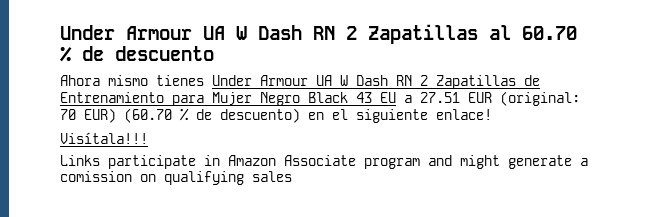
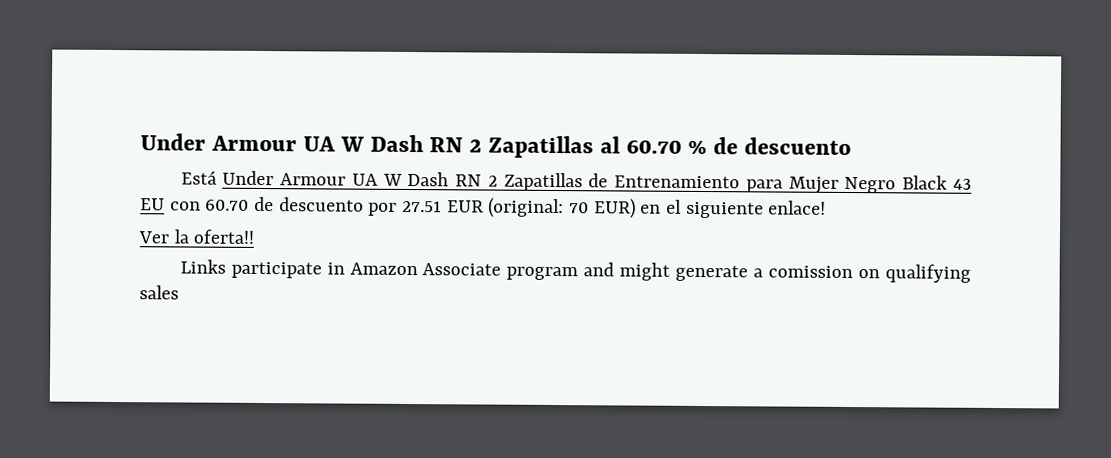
- Ahora mismo tienes Under Armour UA W Dash RN 2 Zapatillas de Entrenamiento para Mujer Negro Black 43 EU a 27.51 EUR (original: 70 EUR) (60.70 % de descuento) en el siguiente enlace!
+ Está Under Armour UA W Dash RN 2 Zapatillas de Entrenamiento para Mujer Negro Black 43 EU con 60.70 de descuento por 27.51 EUR (original: 70 EUR) en el siguiente enlace!
- Visítala!!!
+ Ver la oferta!!

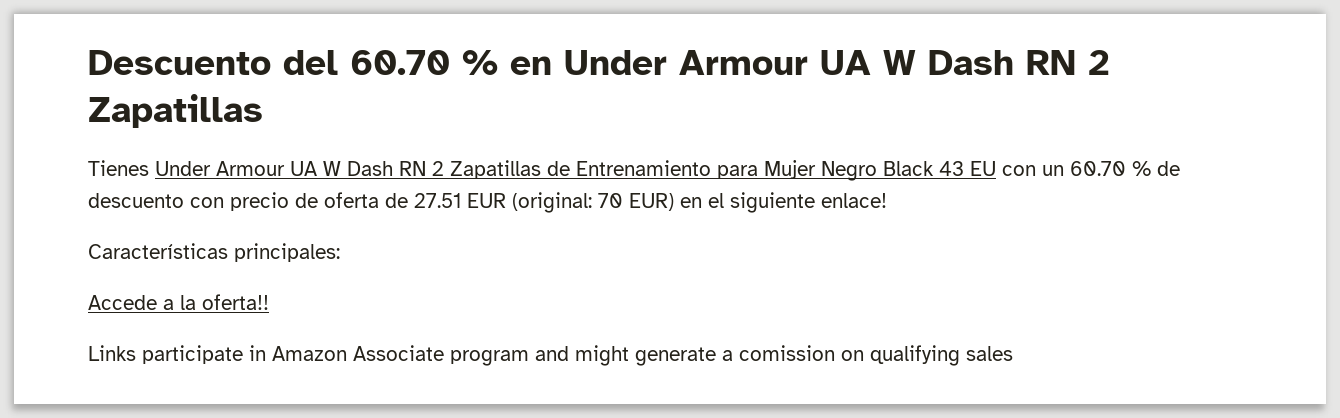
- Under Armour UA W Dash RN 2 Zapatillas al 60.70 % de descuento
- Está Under Armour UA W Dash RN 2 Zapatillas de Entrenamiento para Mujer Negro Black 43 EU con 60.70 de descuento por 27.51 EUR (original: 70 EUR) en el siguiente enlace!
+ Descuento del 60.70 % en Under Armour UA W Dash RN 2 Zapatillas
+ Tienes Under Armour UA W Dash RN 2 Zapatillas de Entrenamiento para Mujer Negro Black 43 EU con un 60.70 % de descuento con precio de oferta de 27.51 EUR (original: 70 EUR) en el siguiente enlace!
- Ver la oferta!!
+ Características principales:
+ Accede a la oferta!!

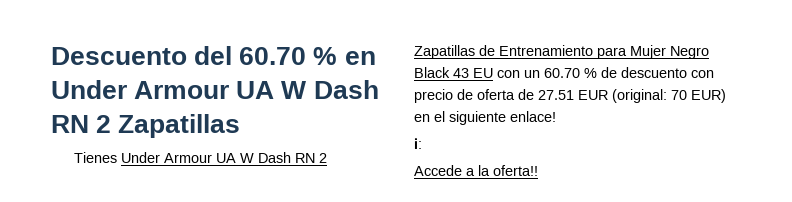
- Características principales:
+ ℹ:
- Links participate in Amazon Associate program and might generate a comission on qualifying sales

